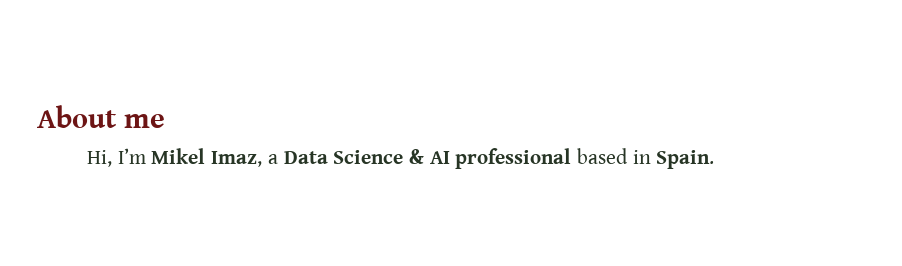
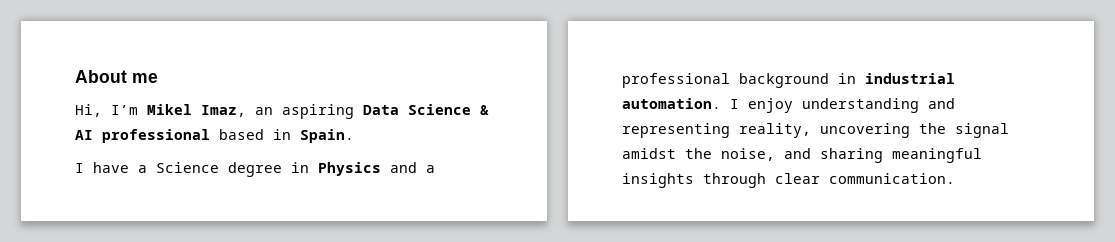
- Hi, I’m Mikel Imaz, a Data Science & AI professional based in Spain.
+ Hi, I’m Mikel Imaz, an aspiring Data Science & AI professional based in Spain.
+ I have a Science degree in Physics and a professional background in industrial automation. I enjoy understanding and representing reality, uncovering the signal amidst the noise, and sharing meaningful insights through clear communication.

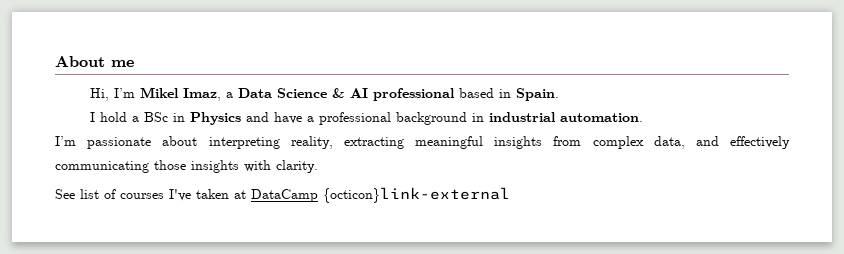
- Hi, I’m Mikel Imaz, an aspiring Data Science & AI professional based in Spain.
+ Hi, I’m Mikel Imaz, a Data Science & AI professional based in Spain.
- I have a Science degree in Physics and a professional background in industrial automation. I enjoy understanding and representing reality, uncovering the signal amidst the noise, and sharing meaningful insights through clear communication.
+ I hold a BSc in Physics and have a professional background in industrial automation.
+ I’m passionate about interpreting reality, extracting meaningful insights from complex data, and effectively communicating those insights with clarity.
+ See list of courses I've taken at DataCamp {octicon}link-external

